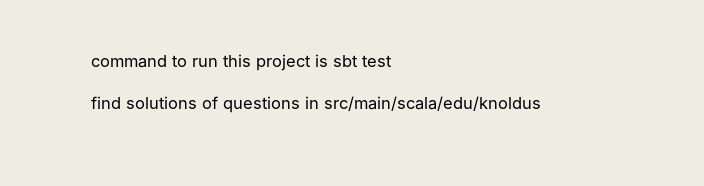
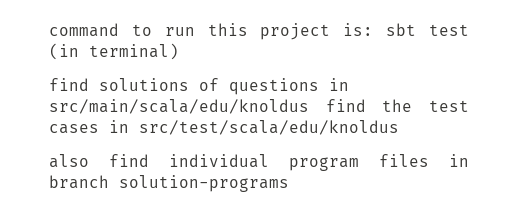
- command to run this project is sbt test
+ command to run this project is: sbt test (in terminal)
- find solutions of questions in src/main/scala/edu/knoldus
+ find solutions of questions in src/main/scala/edu/knoldus find the test cases in src/test/scala/edu/knoldus
+ also find individual program files in branch solution-programs

